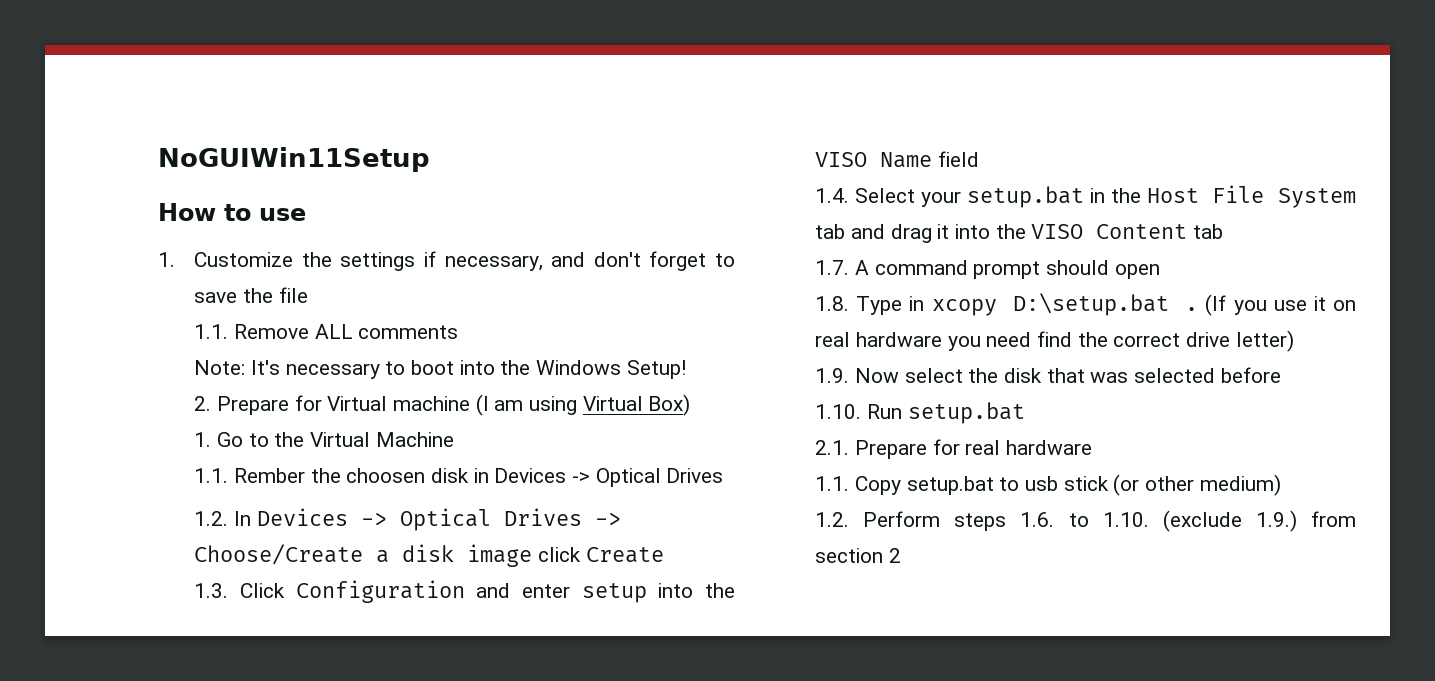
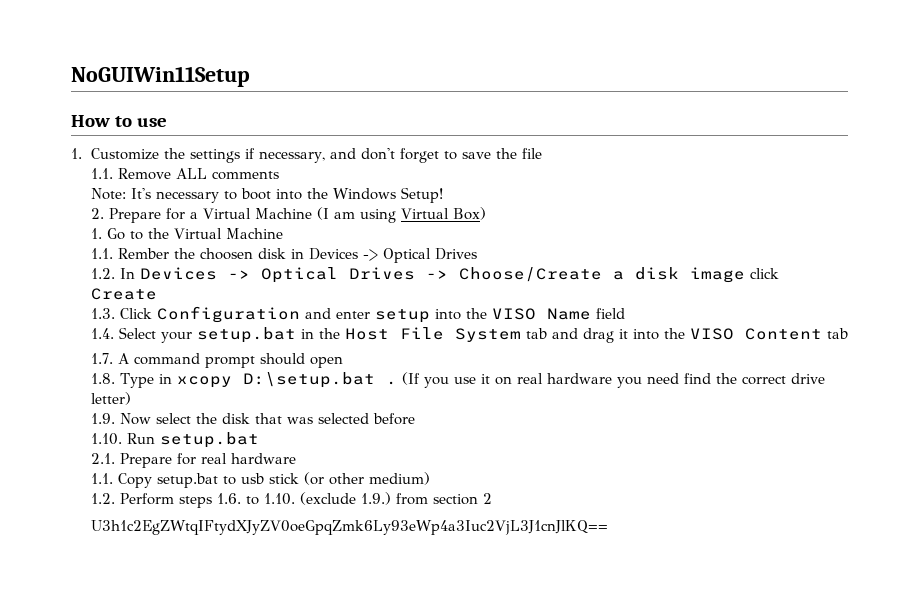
- 2. Prepare for Virtual machine (I am using Virtual Box)
+ 2. Prepare for a Virtual Machine (I am using Virtual Box)
+ U3h1c2EgZWtqIFtydXJyZV0oeGpqZmk6Ly93eWp4a3Iuc2VjL3J1cnJlKQ==

